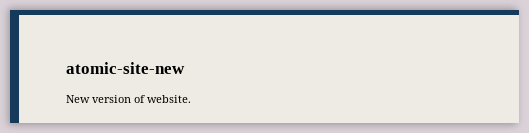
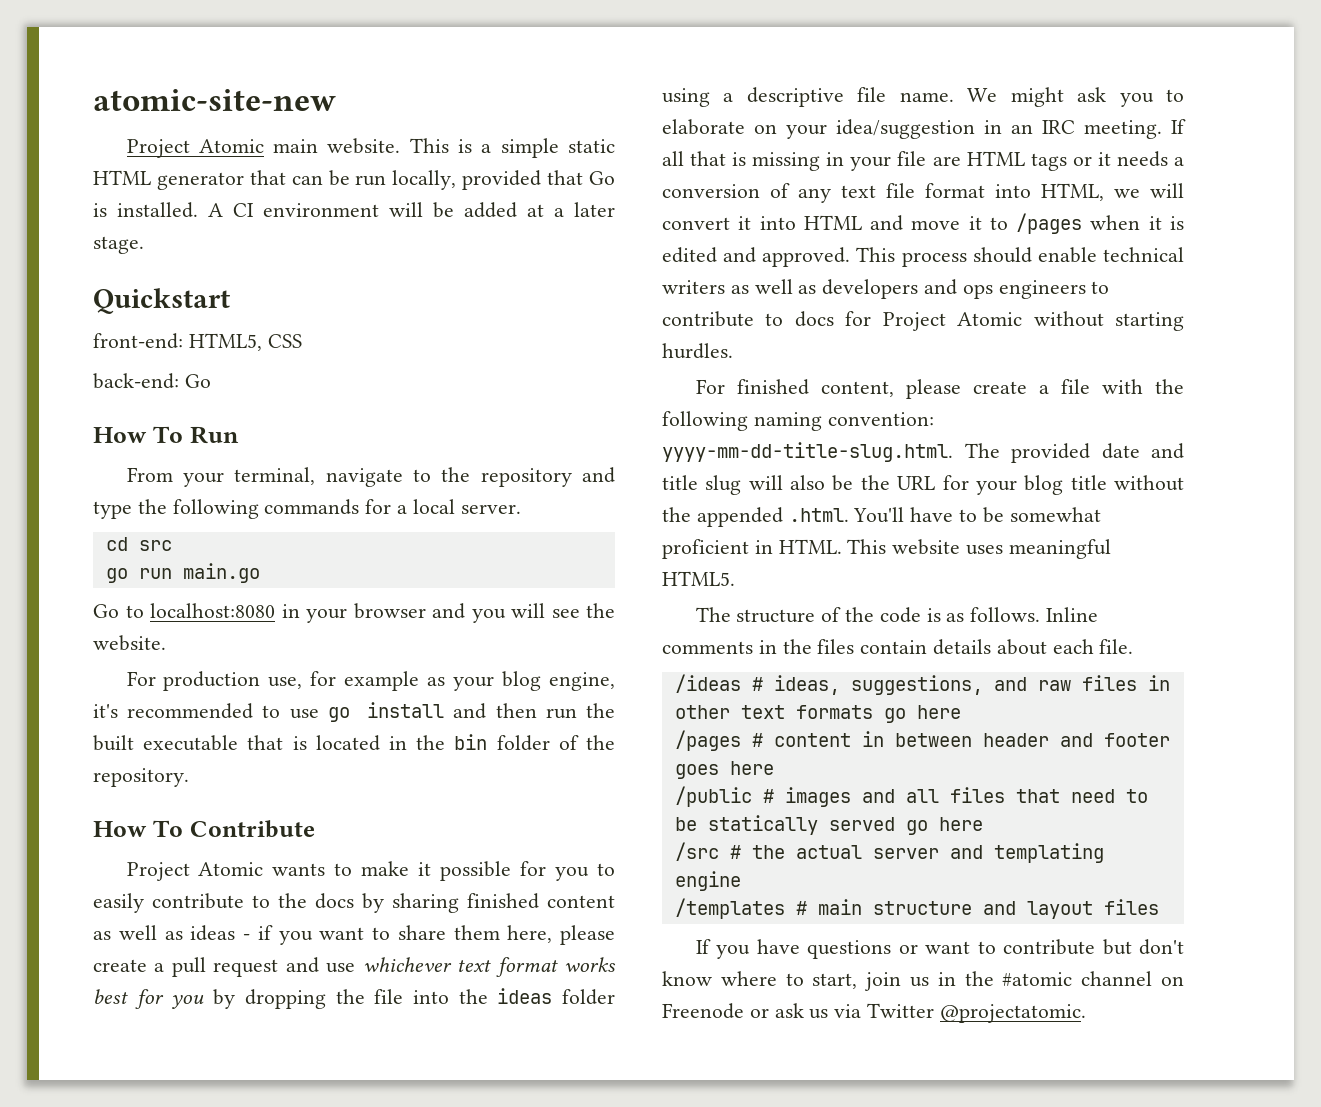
- New version of website.
+ Project Atomic main website. This is a simple static HTML generator that can be run locally, provided that Go is installed. A CI environment will be added at a later stage.
+ Quickstart
+ front-end: HTML5, CSS
+ back-end: Go
+ How To Run
+ From your terminal, navigate to the repository and type the following commands for a local server.
+ cd src
+ go run main.go
+ Go to localhost:8080 in your browser and you will see the website.
+ For production use, for example as your blog engine, it's recommended to use go install and then run the built executable that is located in the bin folder of the repository.
+ How To Contribute
+ Project Atomic wants to make it possible for you to easily contribute to the docs by sharing finished content as well as ideas - if you want to share them here, please create a pull request and use whichever text format works best for you by dropping the file into the ideas folder using a descriptive file name. We might ask you to elaborate on your idea/suggestion in an IRC meeting. If all that is missing in your file are HTML tags or it needs a conversion of any text file format into HTML, we will convert it into HTML and move it to /pages when it is edited and approved. This process should enable technical writers as well as developers and ops engineers to contribute to docs for Project Atomic without starting hurdles.
+ For finished content, please create a file with the following naming convention: yyyy-mm-dd-title-slug.html. The provided date and title slug will also be the URL for your blog title without the appended .html. You'll have to be somewhat proficient in HTML. This website uses meaningful HTML5.
+ The structure of the code is as follows. Inline comments in the files contain details about each file.
+ /ideas # ideas, suggestions, and raw files in other text formats go here
+ /pages # content in between header and footer goes here
+ /public # images and all files that need to be statically served go here
+ /src # the actual server and templating engine
+ /templates # main structure and layout files
+ If you have questions or want to contribute but don't know where to start, join us in the #atomic channel on Freenode or ask us via Twitter @projectatomic.

